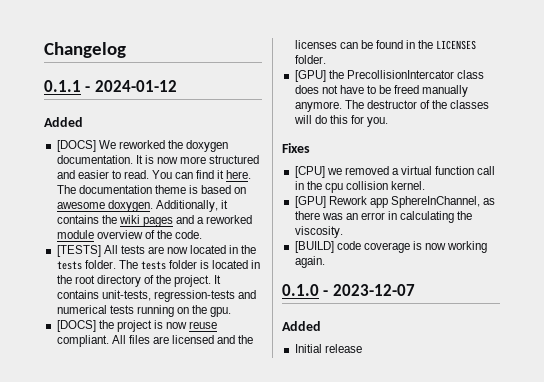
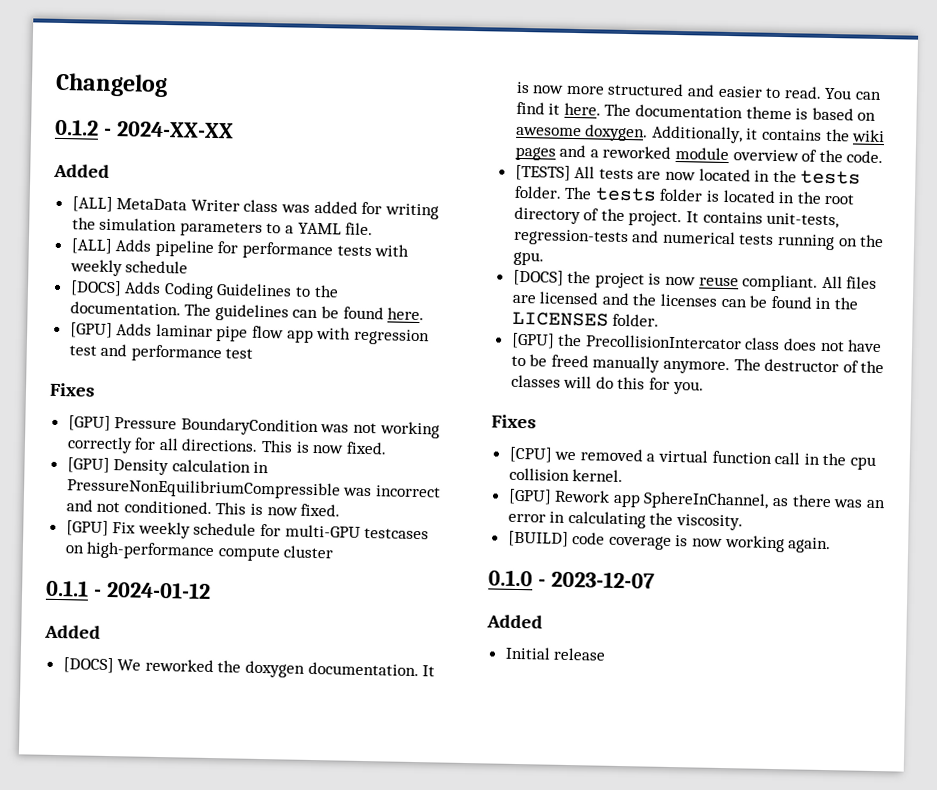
+ 0.1.2 - 2024-XX-XX
+ Added
+ [ALL] MetaData Writer class was added for writing the simulation parameters to a YAML file.
+ [ALL] Adds pipeline for performance tests with weekly schedule
+ [DOCS] Adds Coding Guidelines to the documentation. The guidelines can be found here.
+ [GPU] Adds laminar pipe flow app with regression test and performance test
+ Fixes
+ [GPU] Pressure BoundaryCondition was not working correctly for all directions. This is now fixed.
+ [GPU] Density calculation in PressureNonEquilibriumCompressible was incorrect and not conditioned. This is now fixed.
+ [GPU] Fix weekly schedule for multi-GPU testcases on high-performance compute cluster

